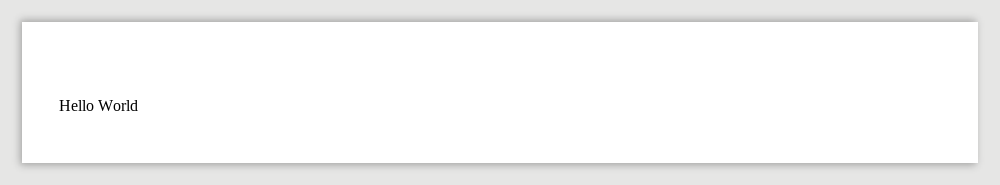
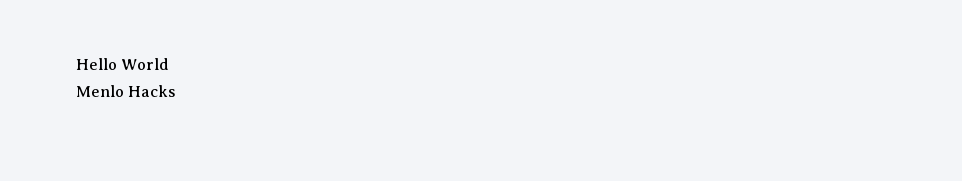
+ Menlo Hacks

